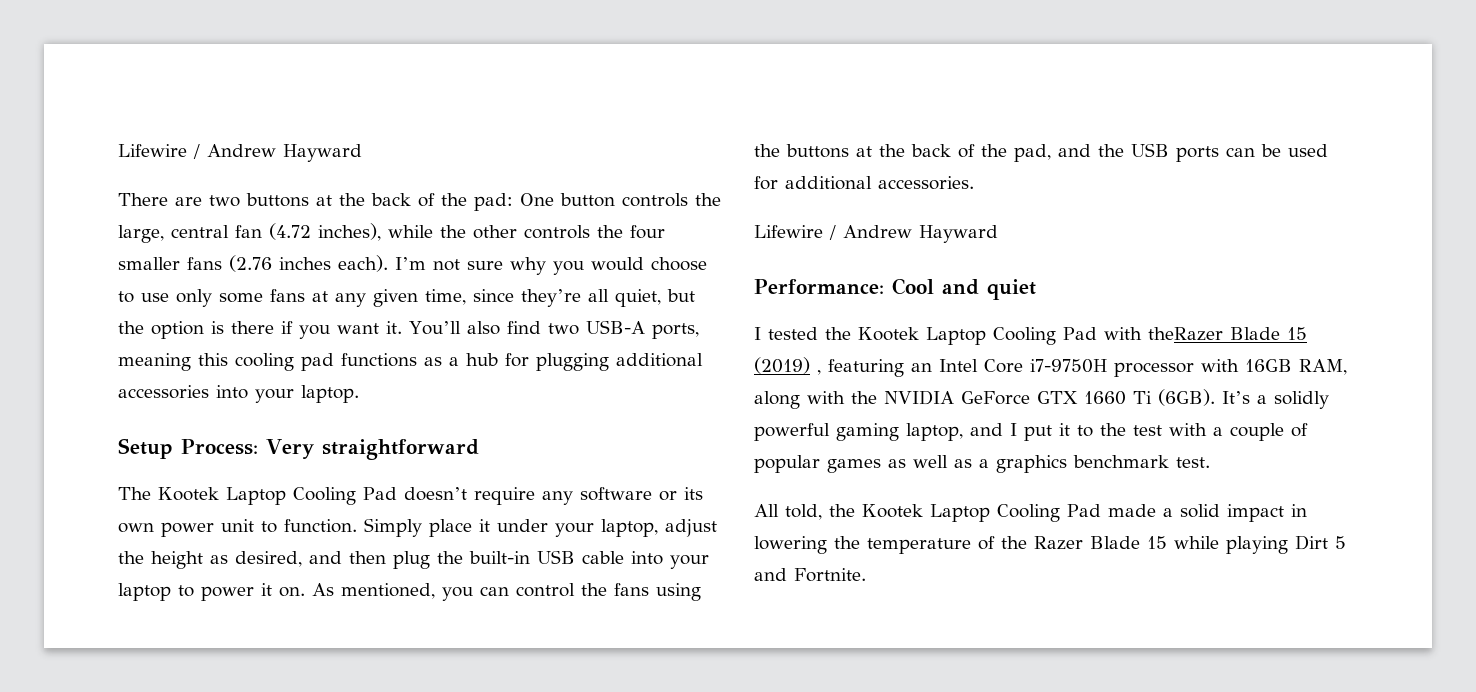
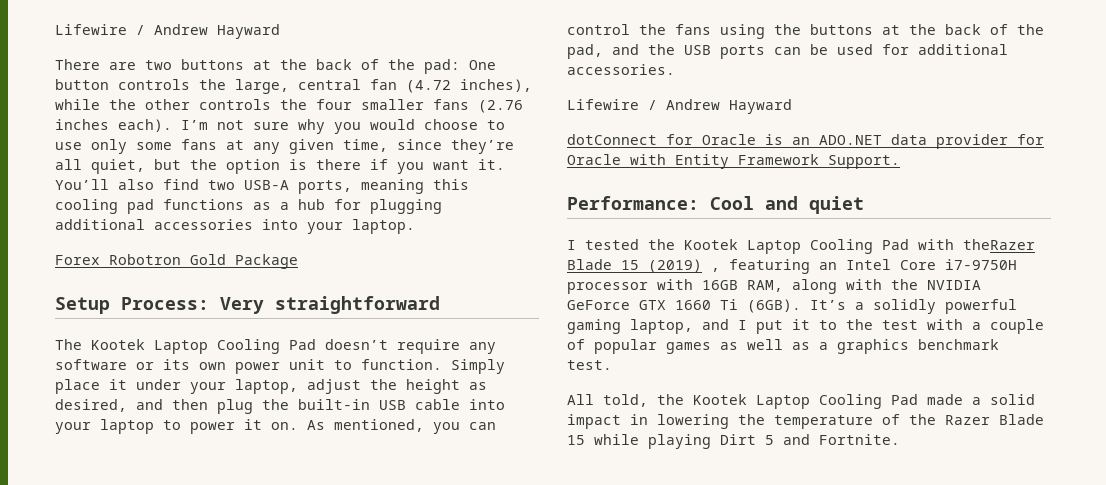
+ Forex Robotron Gold Package
+ dotConnect for Oracle is an ADO.NET data provider for Oracle with Entity Framework Support.

